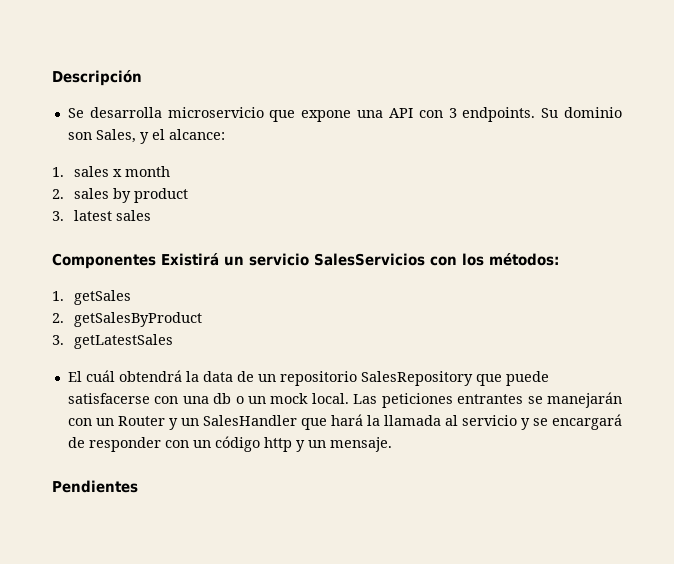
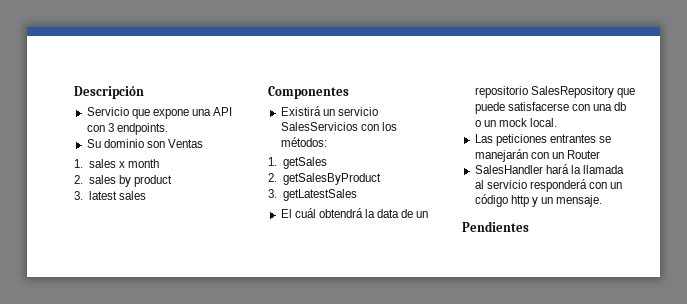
- Se desarrolla microservicio que expone una API con 3 endpoints. Su dominio son Sales, y el alcance:
+ Servicio que expone una API con 3 endpoints.
+ Su dominio son Ventas
- Componentes Existirá un servicio SalesServicios con los métodos:
+ Componentes
+ Existirá un servicio SalesServicios con los métodos:
- El cuál obtendrá la data de un repositorio SalesRepository que puede satisfacerse con una db o un mock local. Las peticiones entrantes se manejarán con un Router y un SalesHandler que hará la llamada al servicio y se encargará de responder con un código http y un mensaje.
+ El cuál obtendrá la data de un repositorio SalesRepository que puede satisfacerse con una db o un mock local.
+ Las peticiones entrantes se manejarán con un Router
+ SalesHandler hará la llamada al servicio responderá con un código http y un mensaje.

